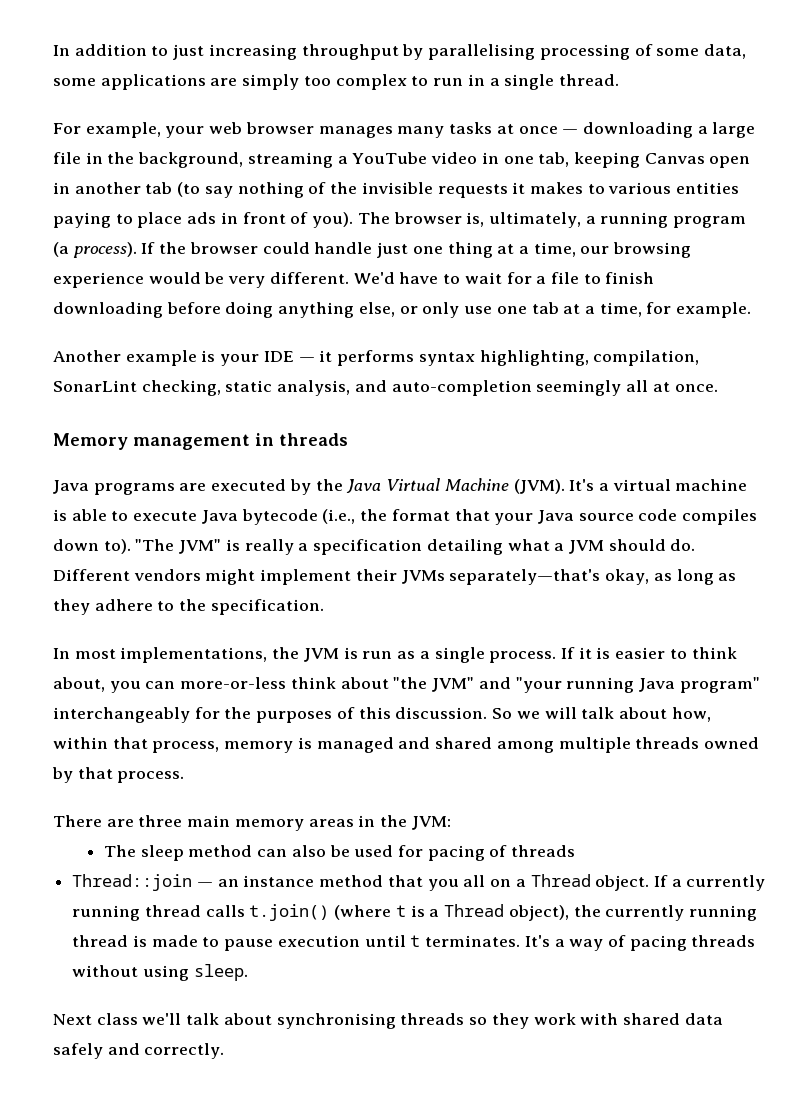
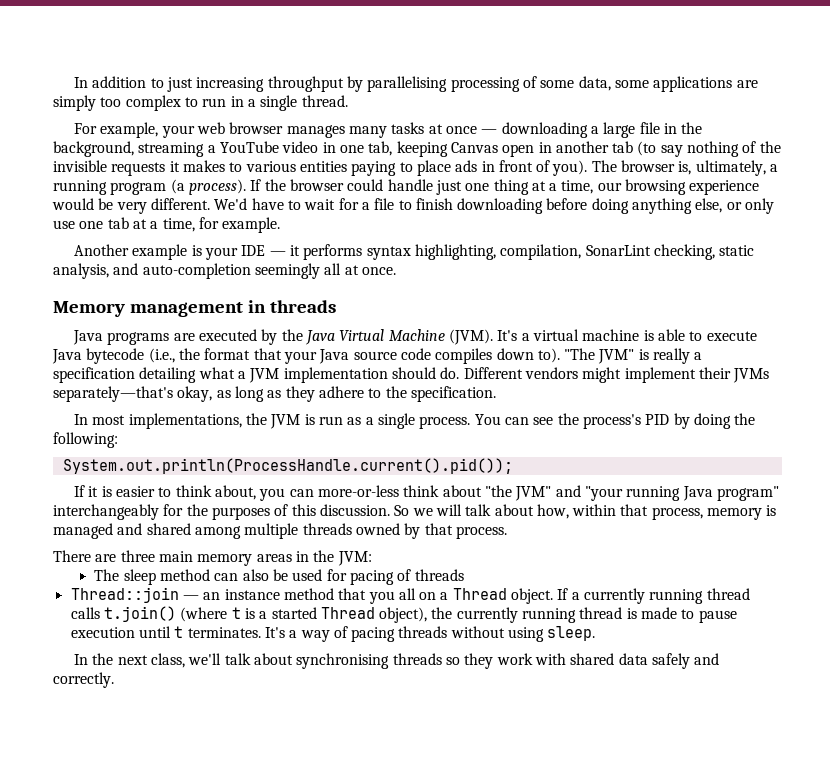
- "The JVM" is really a specification detailing what a JVM should do.
+ "The JVM" is really a specification detailing what a JVM implementation should do.
- In most implementations, the JVM is run as a single process. If it is easier to think about, you can more-or-less think about "the JVM" and "your running Java program" interchangeably for the purposes of this discussion.
+ In most implementations, the JVM is run as a single process. You can see the process's PID by doing the following:
+ System.out.println(ProcessHandle.current().pid());
+ If it is easier to think about, you can more-or-less think about "the JVM" and "your running Java program" interchangeably for the purposes of this discussion.
- If a currently running thread calls t.join() (where t is a Thread object), the currently running thread is made to pause execution until t terminates.
+ If a currently running thread calls t.join() (where t is a started Thread object), the currently running thread is made to pause execution until t terminates.
- Next class we'll talk about synchronising threads so they work with shared data safely and correctly.
+ In the next class, we'll talk about synchronising threads so they work with shared data safely and correctly.

